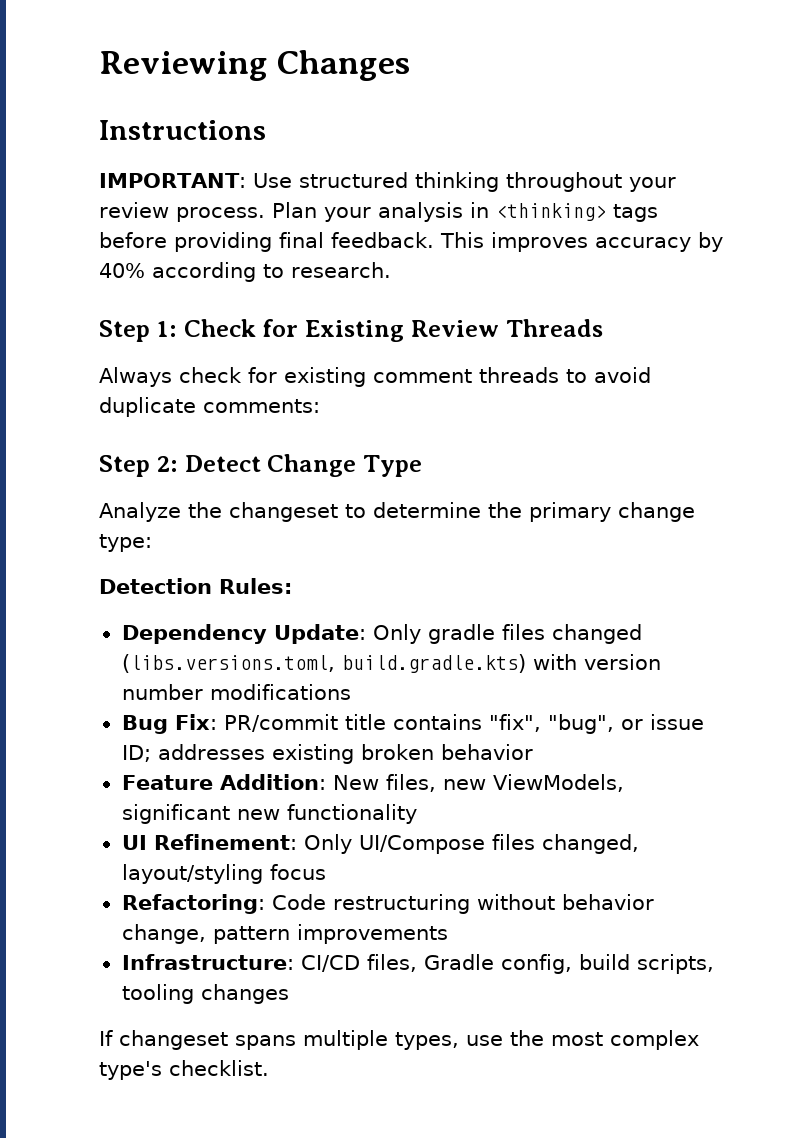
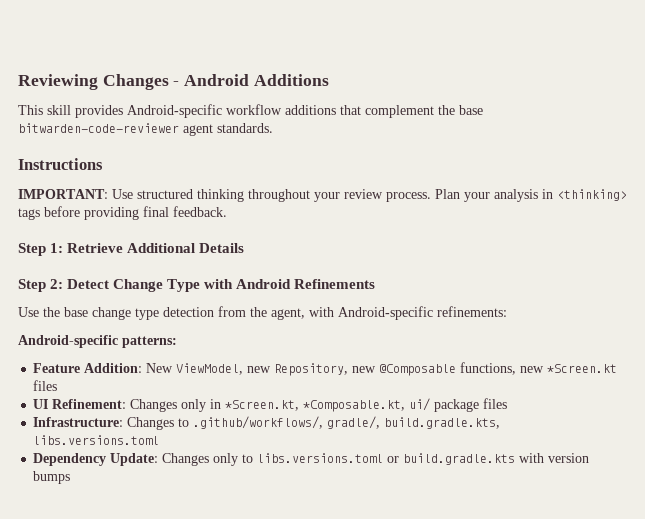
- Reviewing Changes
+ Reviewing Changes - Android Additions
+ This skill provides Android-specific workflow additions that complement the base bitwarden-code-reviewer agent standards.
- Plan your analysis in <thinking> tags before providing final feedback. This improves accuracy by 40% according to research.
- Step 1: Check for Existing Review Threads
- Always check for existing comment threads to avoid duplicate comments:
+ Plan your analysis in <thinking> tags before providing final feedback.
+ Step 1: Retrieve Additional Details
- Step 2: Detect Change Type
- Analyze the changeset to determine the primary change type:
- Detection Rules:
- Dependency Update: Only gradle files changed (libs.versions.toml, build.gradle.kts) with version number modifications
- Bug Fix: PR/commit title contains "fix", "bug", or issue ID; addresses existing broken behavior
- Feature Addition: New files, new ViewModels, significant new functionality
- UI Refinement: Only UI/Compose files changed, layout/styling focus
- Refactoring: Code restructuring without behavior change, pattern improvements
- Infrastructure: CI/CD files, Gradle config, build scripts, tooling changes
- If changeset spans multiple types, use the most complex type's checklist.
+ Step 2: Detect Change Type with Android Refinements
+ Use the base change type detection from the agent, with Android-specific refinements:
+ Android-specific patterns:
+ Feature Addition: New ViewModel, new Repository, new @Composable functions, new *Screen.kt files
+ UI Refinement: Changes only in *Screen.kt, *Composable.kt, ui/ package files
+ Infrastructure: Changes to .github/workflows/, gradle/, build.gradle.kts, libs.versions.toml
+ Dependency Update: Changes only to libs.versions.toml or build.gradle.kts with version bumps

